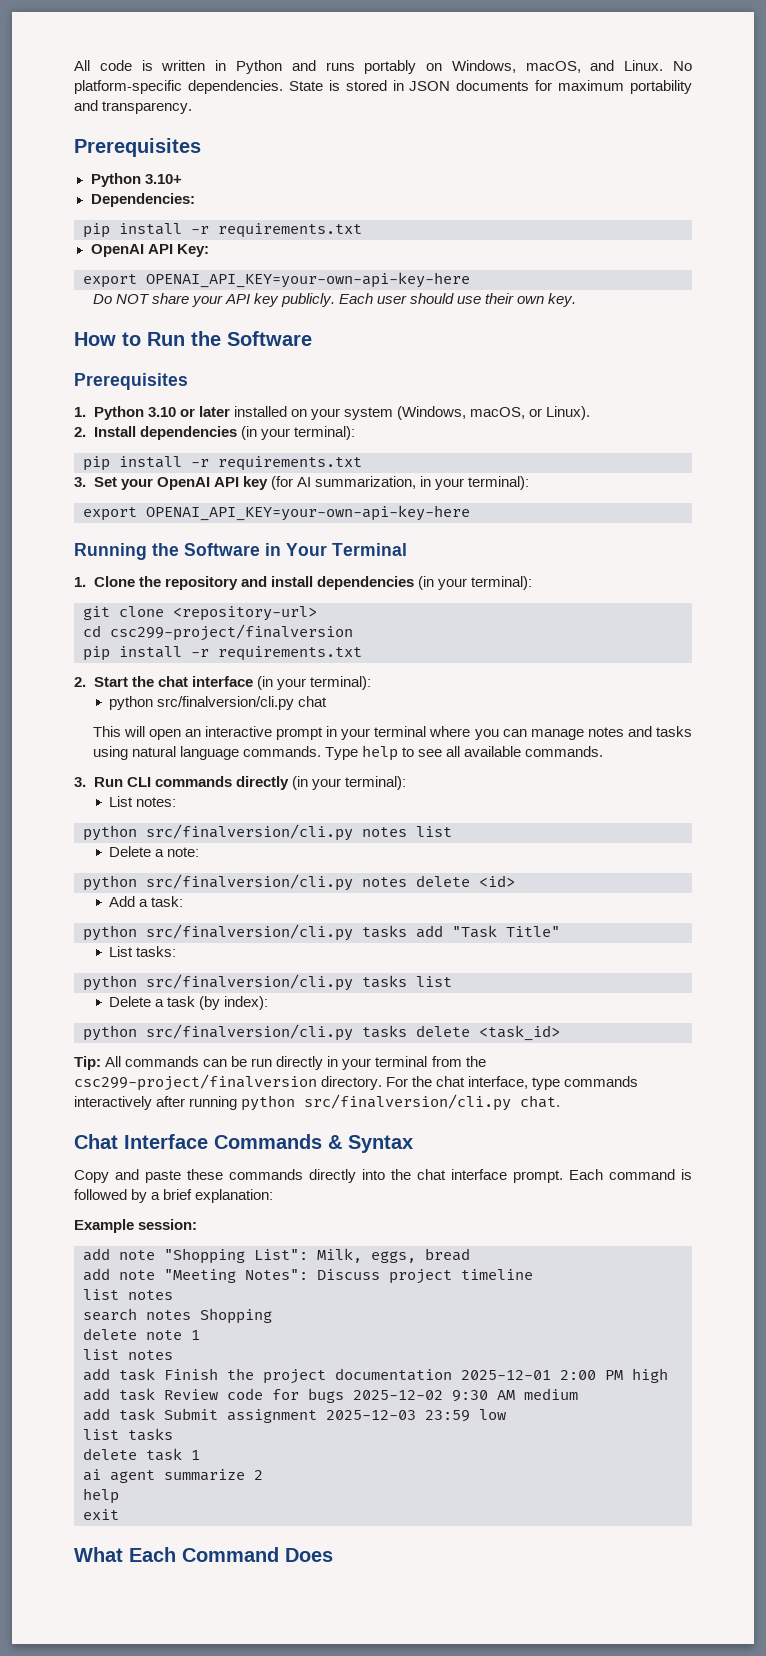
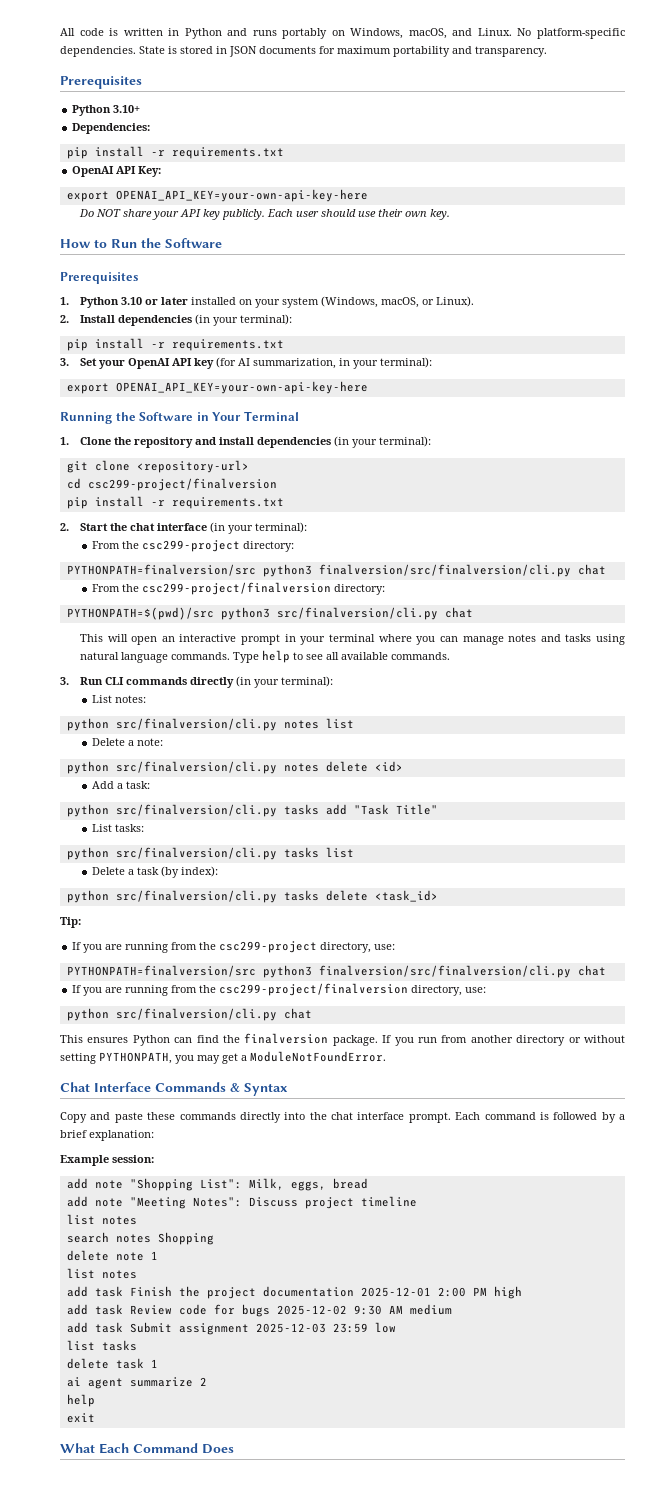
- python src/finalversion/cli.py chat
+ From the csc299-project directory:
+ PYTHONPATH=finalversion/src python3 finalversion/src/finalversion/cli.py chat
+ From the csc299-project/finalversion directory:
+ PYTHONPATH=$(pwd)/src python3 src/finalversion/cli.py chat
- Tip: All commands can be run directly in your terminal from the csc299-project/finalversion directory. For the chat interface, type commands interactively after running python src/finalversion/cli.py chat.
+ Tip:
+ If you are running from the csc299-project directory, use:
+ PYTHONPATH=finalversion/src python3 finalversion/src/finalversion/cli.py chat
+ If you are running from the csc299-project/finalversion directory, use:
+ python src/finalversion/cli.py chat
+ This ensures Python can find the finalversion package. If you run from another directory or without setting PYTHONPATH, you may get a ModuleNotFoundError.

